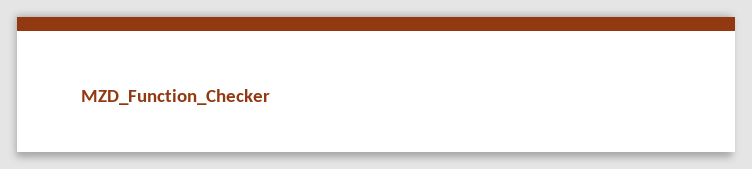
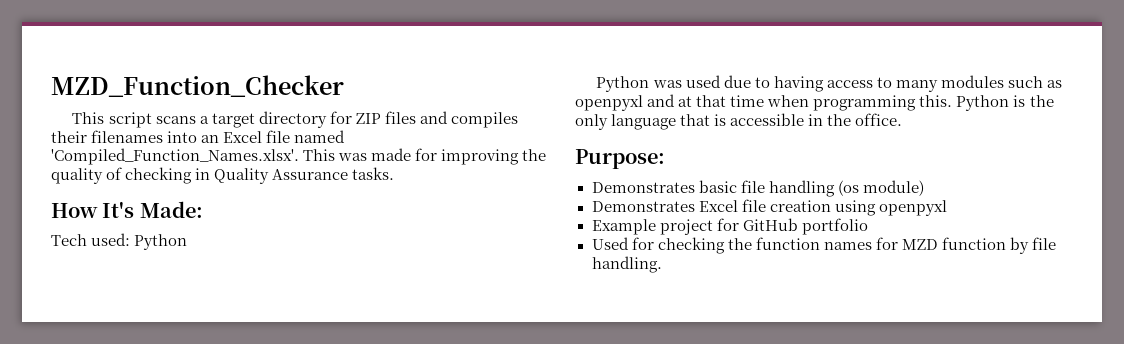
+ This script scans a target directory for ZIP files and compiles their filenames into an Excel file named 'Compiled_Function_Names.xlsx'. This was made for improving the quality of checking in Quality Assurance tasks.
+ How It's Made:
+ Tech used: Python
+ Python was used due to having access to many modules such as openpyxl and at that time when programming this. Python is the only language that is accessible in the office.
+ Purpose:
+ Demonstrates basic file handling (os module)
+ Demonstrates Excel file creation using openpyxl
+ Example project for GitHub portfolio
+ Used for checking the function names for MZD function by file handling.

